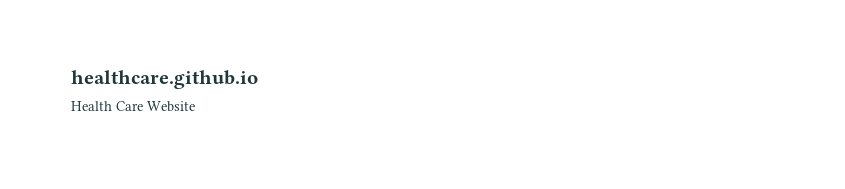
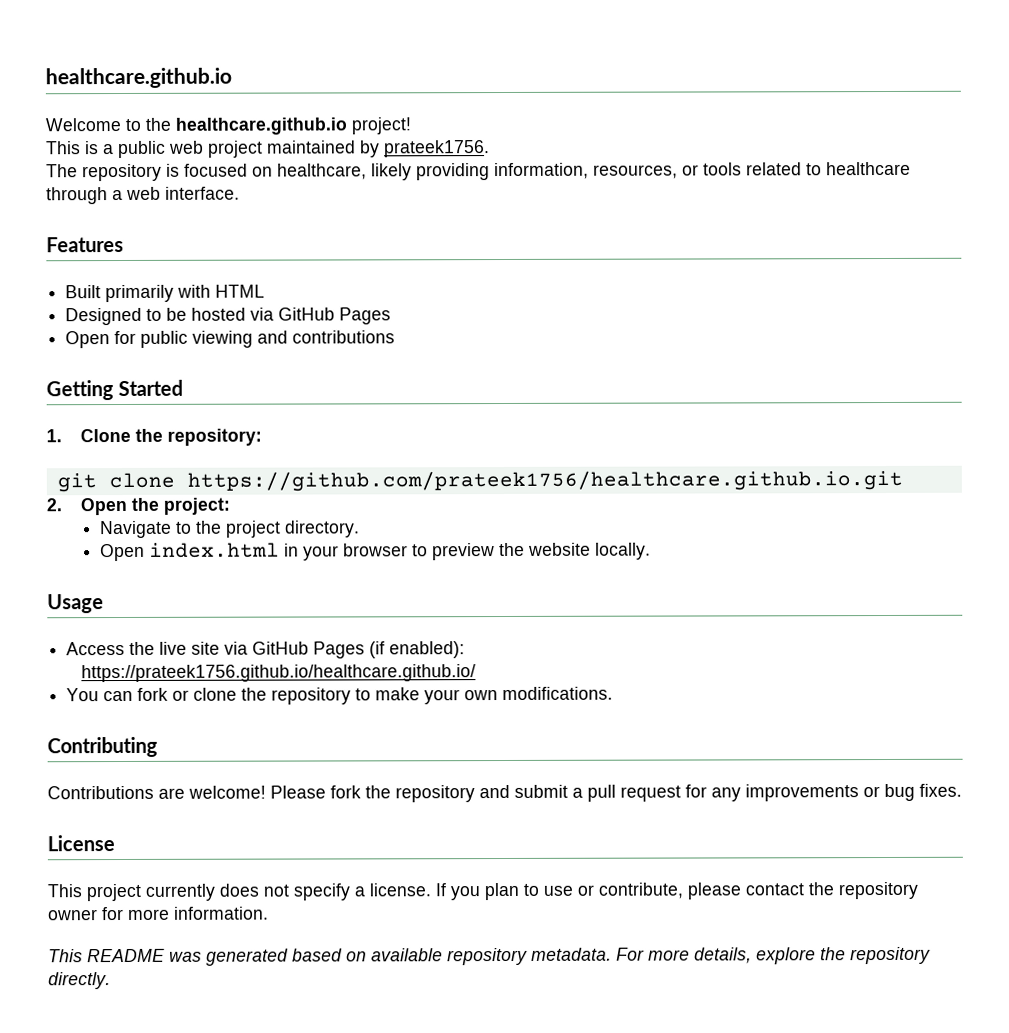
- Health Care Website
+ Welcome to the healthcare.github.io project!
+ This is a public web project maintained by prateek1756.
+ The repository is focused on healthcare, likely providing information, resources, or tools related to healthcare through a web interface.
+ Features
+ Built primarily with HTML
+ Designed to be hosted via GitHub Pages
+ Open for public viewing and contributions
+ Getting Started
+ 1. Clone the repository:
+ git clone https://github.com/prateek1756/healthcare.github.io.git
+ 2. Open the project:
+ Navigate to the project directory.
+ Open index.html in your browser to preview the website locally.
+ Usage
+ Access the live site via GitHub Pages (if enabled):
+ https://prateek1756.github.io/healthcare.github.io/
+ You can fork or clone the repository to make your own modifications.
+ Contributing
+ Contributions are welcome! Please fork the repository and submit a pull request for any improvements or bug fixes.
+ License
+ This project currently does not specify a license. If you plan to use or contribute, please contact the repository owner for more information.
+ This README was generated based on available repository metadata. For more details, explore the repository directly.

